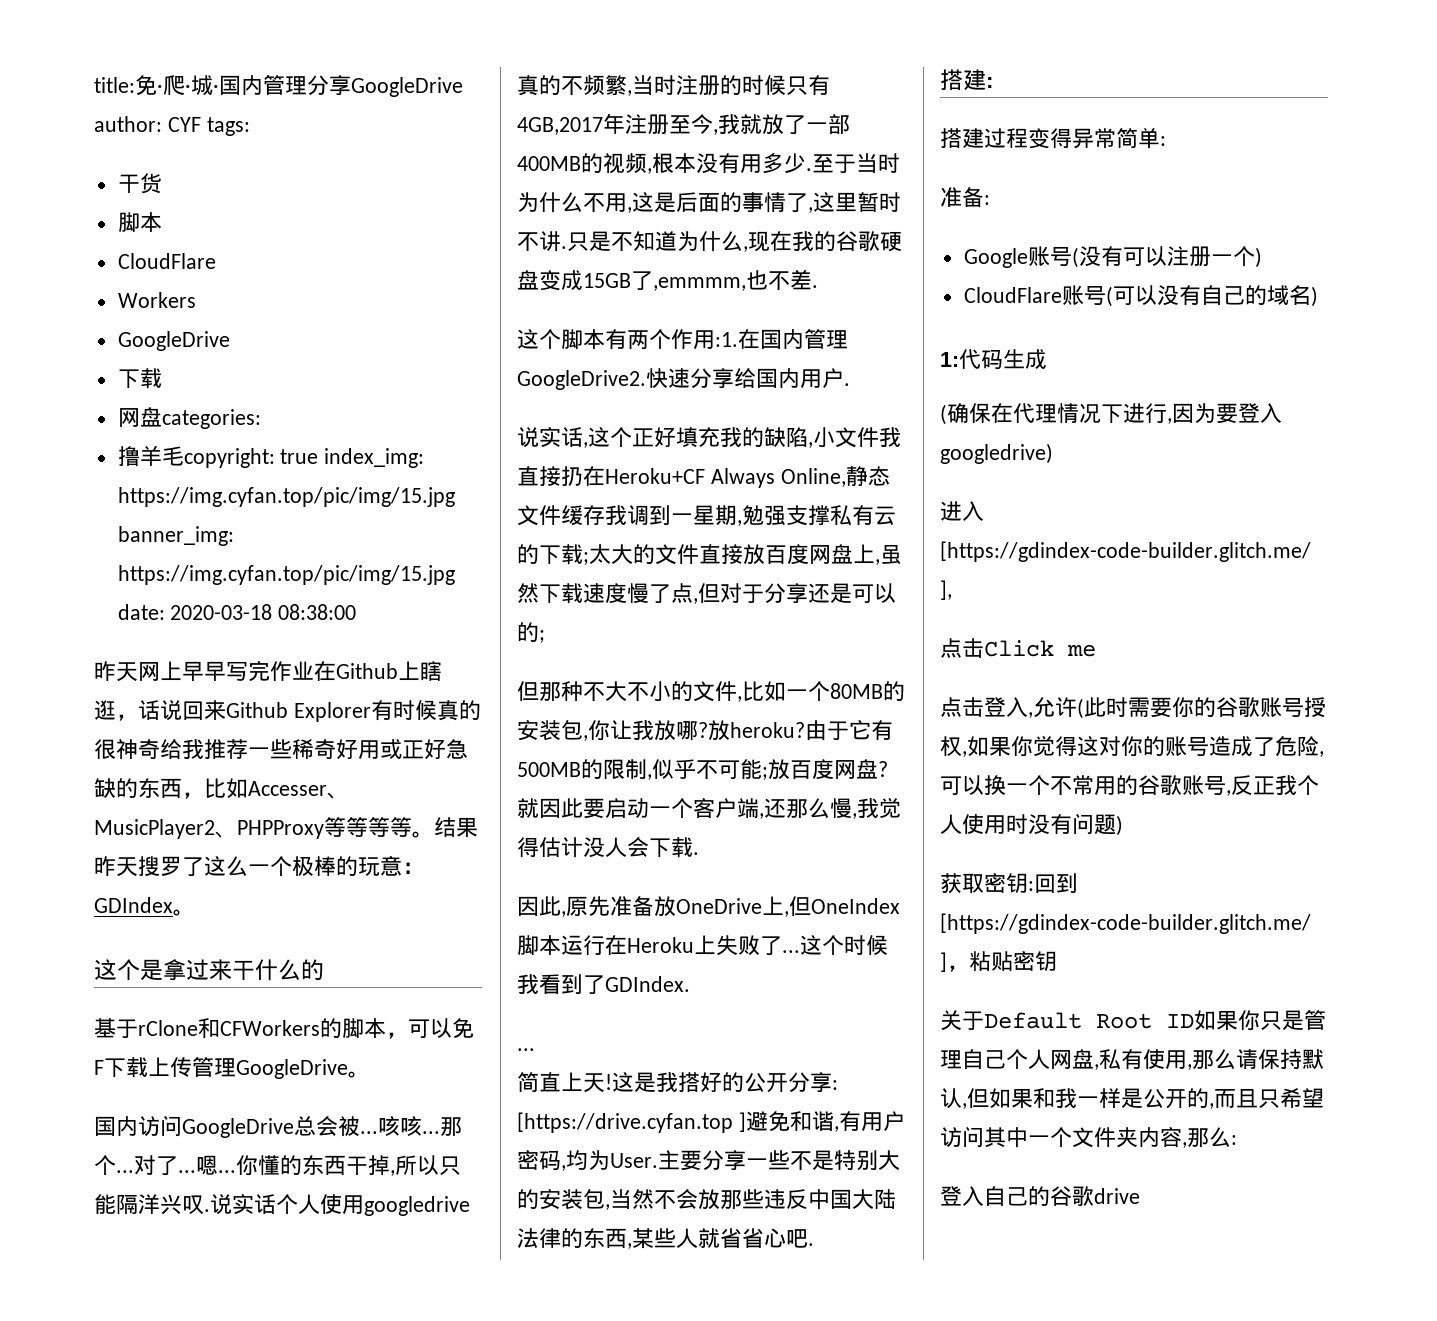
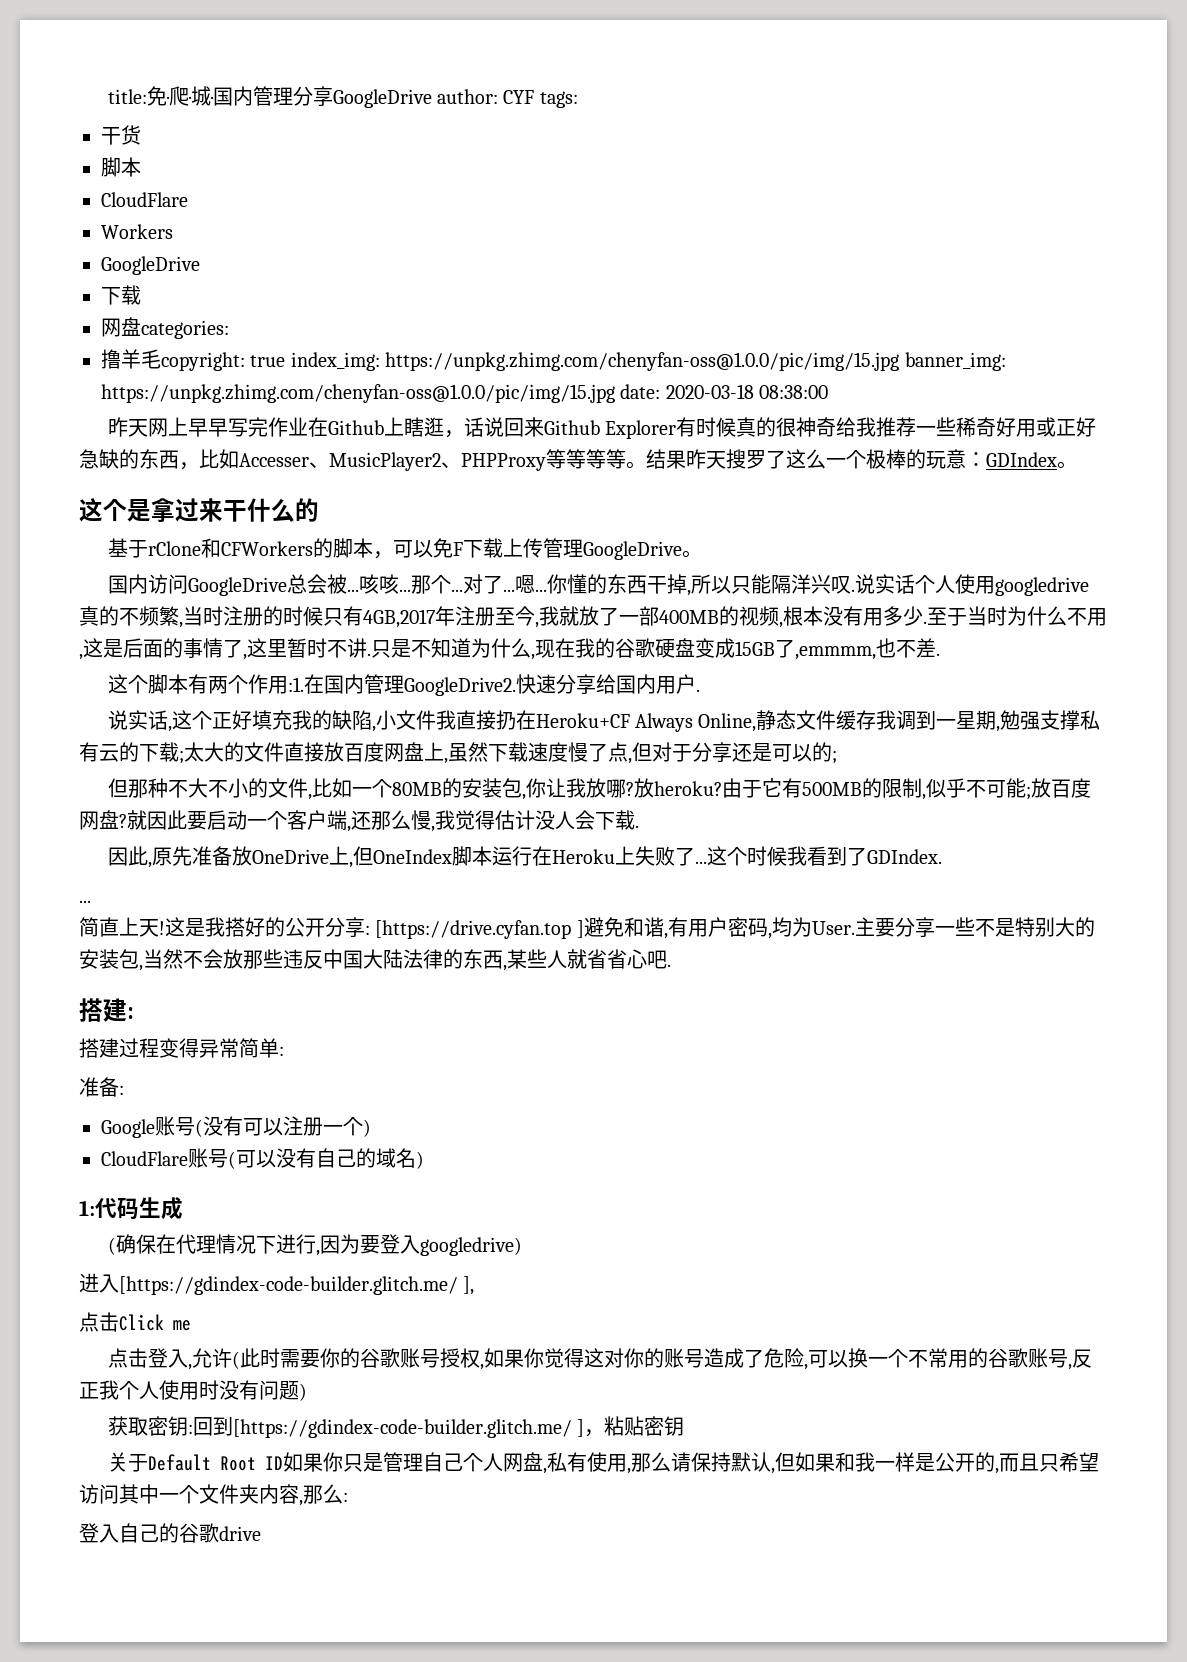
- 撸羊毛copyright: true index_img: https://img.cyfan.top/pic/img/15.jpg banner_img: https://img.cyfan.top/pic/img/15.jpg date: 2020-03-18 08:38:00
+ 撸羊毛copyright: true index_img: https://unpkg.zhimg.com/chenyfan-oss@1.0.0/pic/img/15.jpg banner_img: https://unpkg.zhimg.com/chenyfan-oss@1.0.0/pic/img/15.jpg date: 2020-03-18 08:38:00

